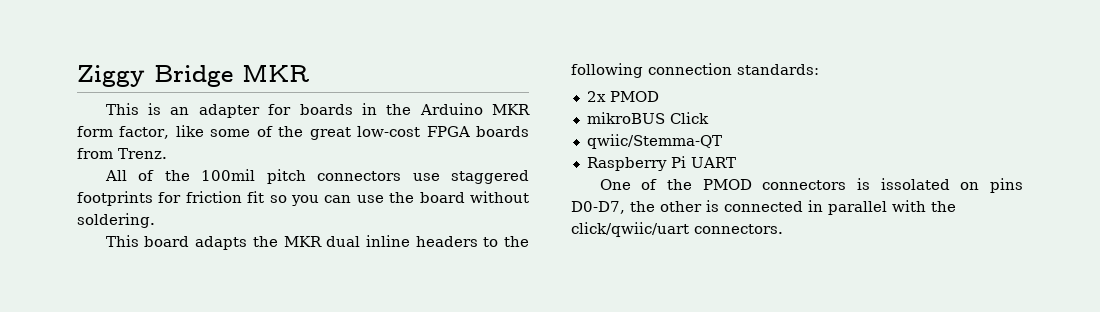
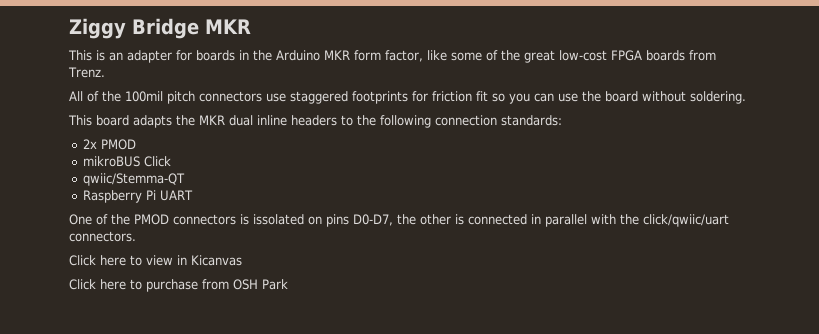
+ Click here to view in Kicanvas
+ Click here to purchase from OSH Park

